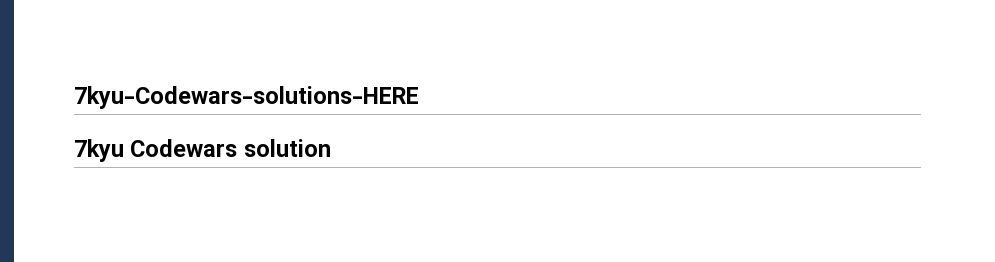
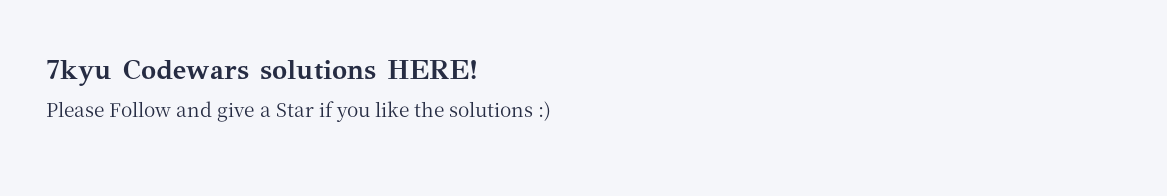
- 7kyu-Codewars-solutions-HERE
- 7kyu Codewars solution
+ 7kyu Codewars solutions HERE!
+ Please Follow and give a Star if you like the solutions :)

